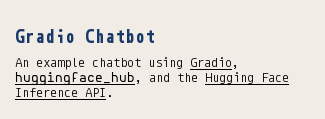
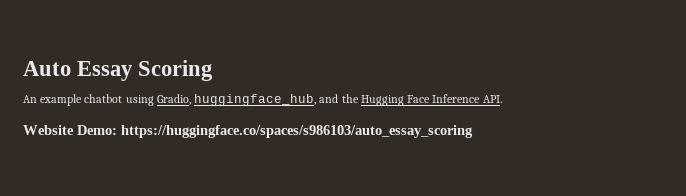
- Gradio Chatbot
+ Auto Essay Scoring
+ Website Demo: https://huggingface.co/spaces/s986103/auto_essay_scoring

